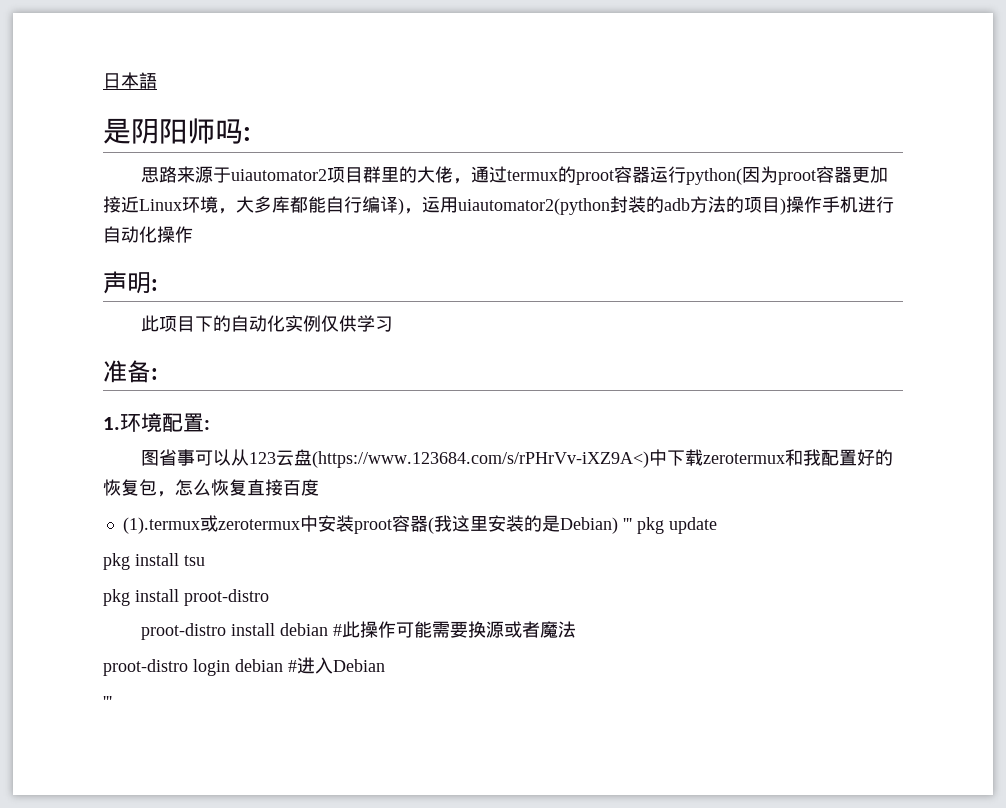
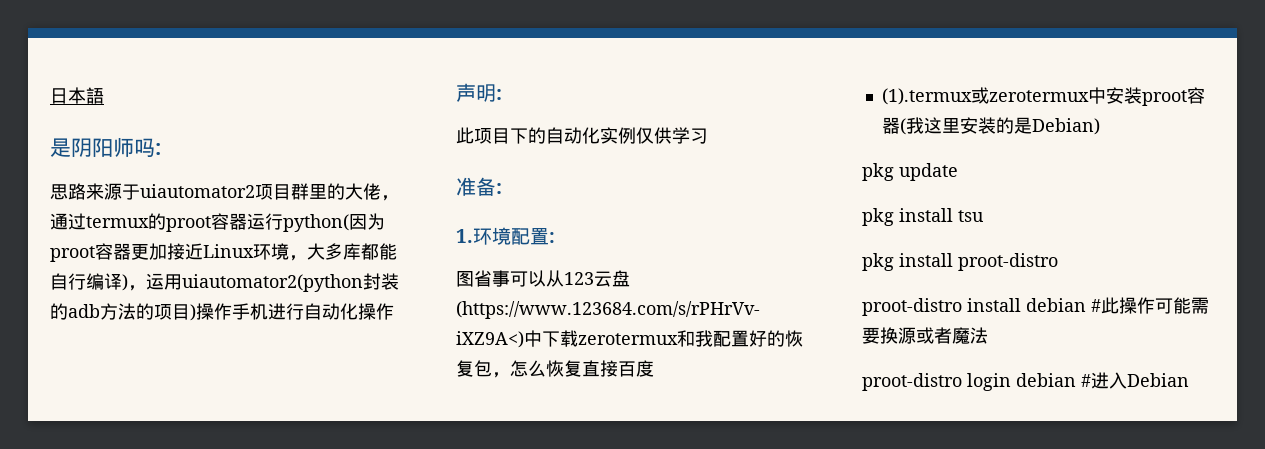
- (1).termux或zerotermux中安装proot容器(我这里安装的是Debian) ''' pkg update
+ (1).termux或zerotermux中安装proot容器(我这里安装的是Debian)
+ pkg update
  proot-distro login debian #进入Debian
- '''

